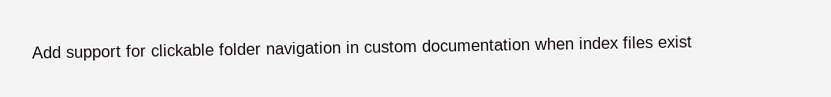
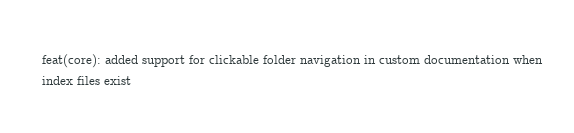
- Add support for clickable folder navigation in custom documentation when index files exist
+ feat(core): added support for clickable folder navigation in custom documentation when index files exist

